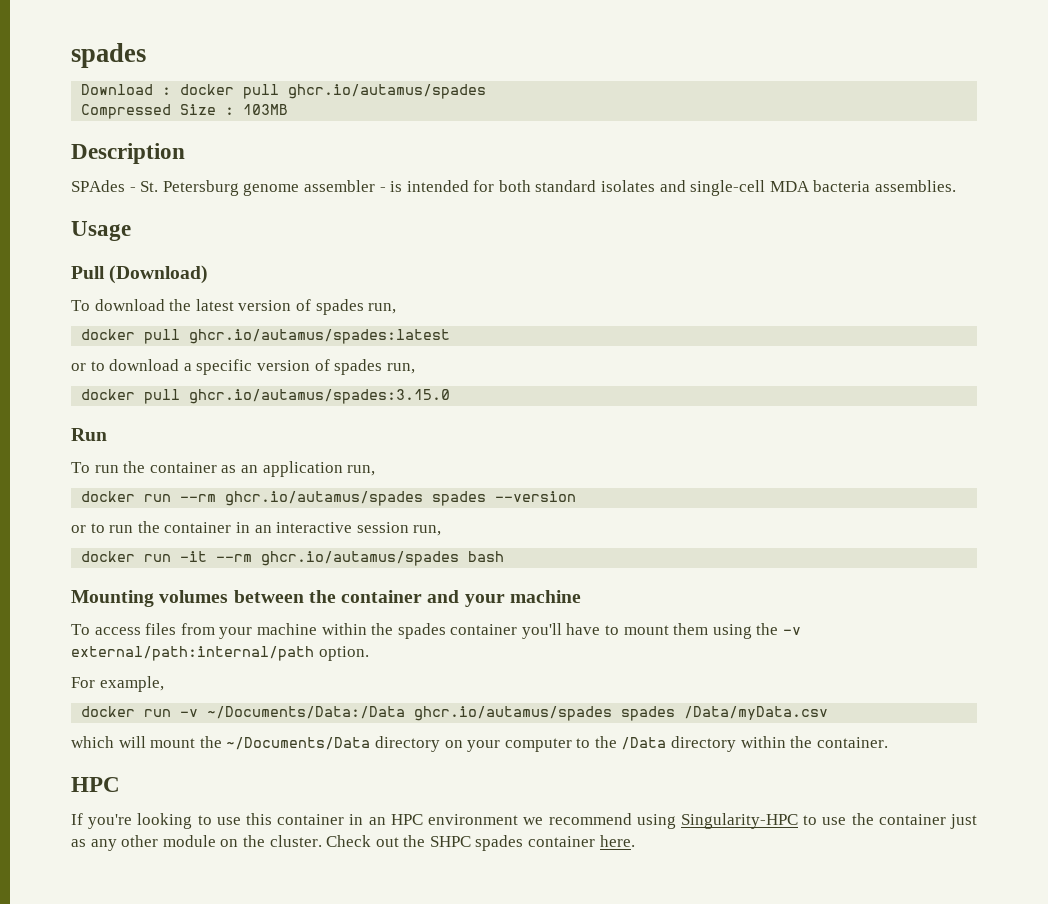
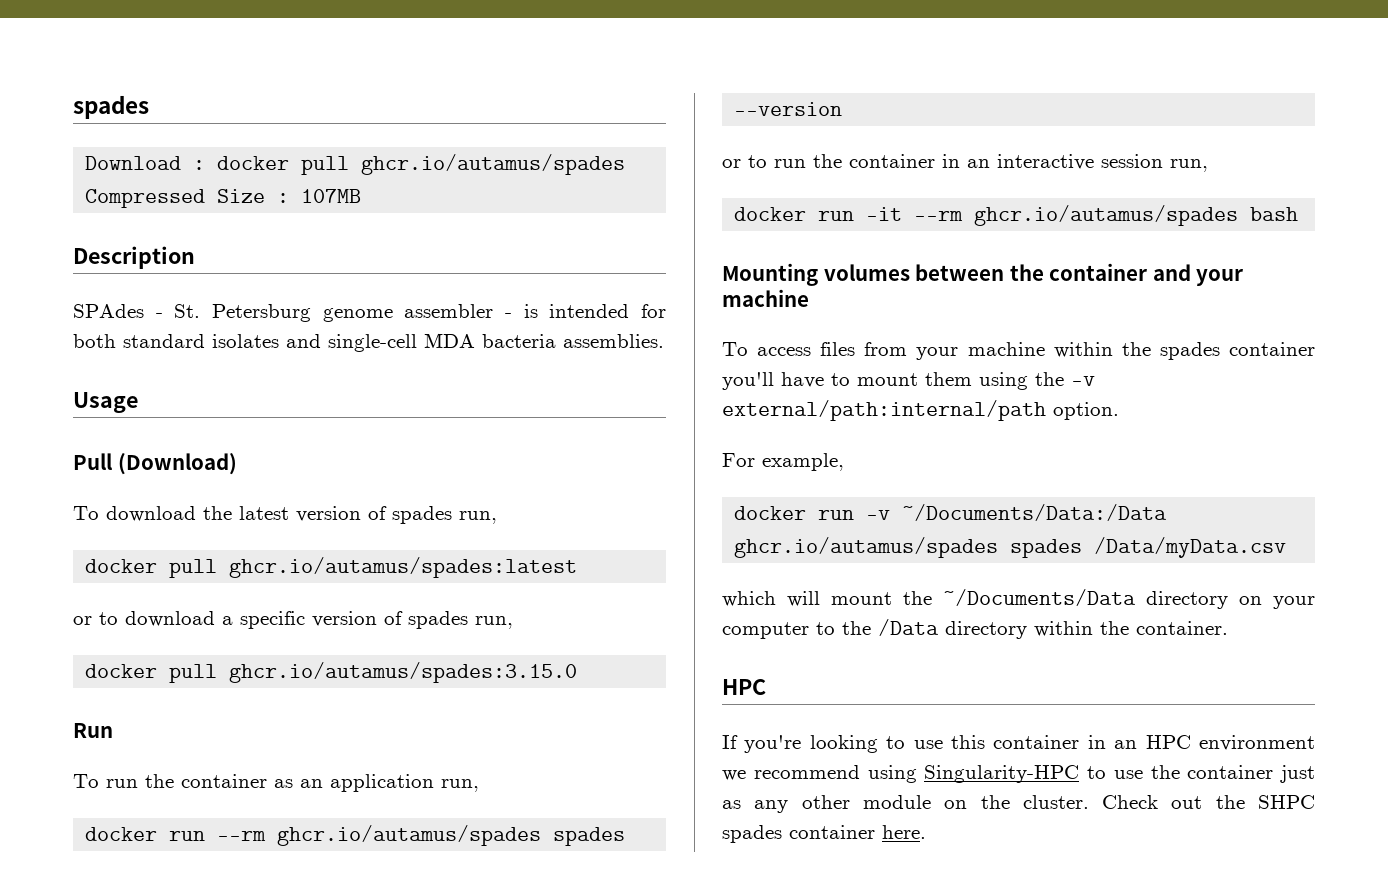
- Compressed Size : 103MB
+ Compressed Size : 107MB

